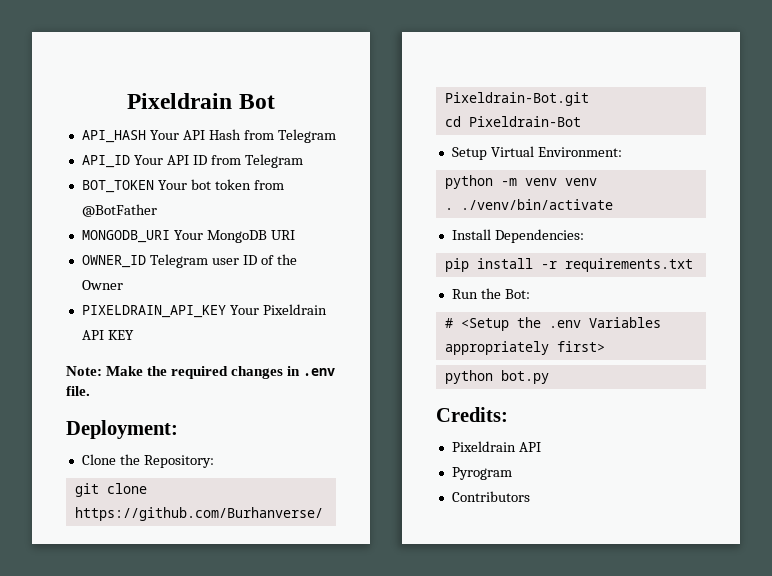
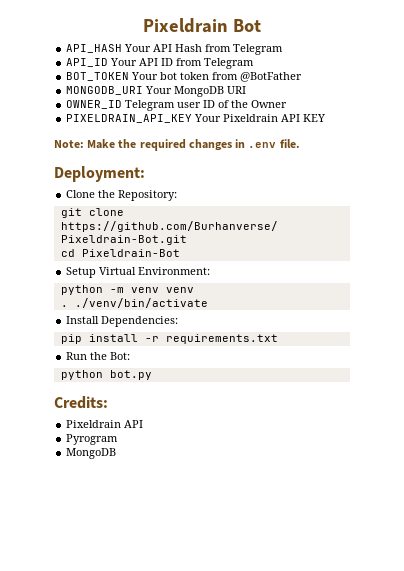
- # <Setup the .env Variables appropriately first>
  Pyrogram
- Contributors
+ MongoDB

